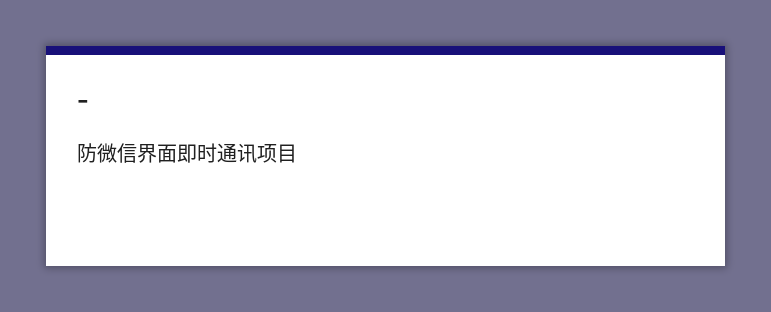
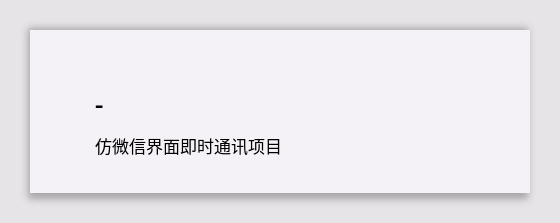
- 防微信界面即时通讯项目
+ 仿微信界面即时通讯项目

